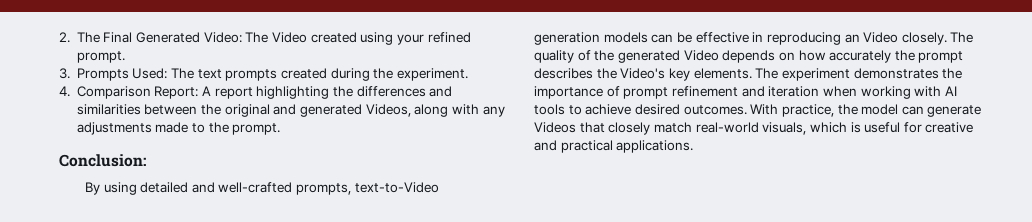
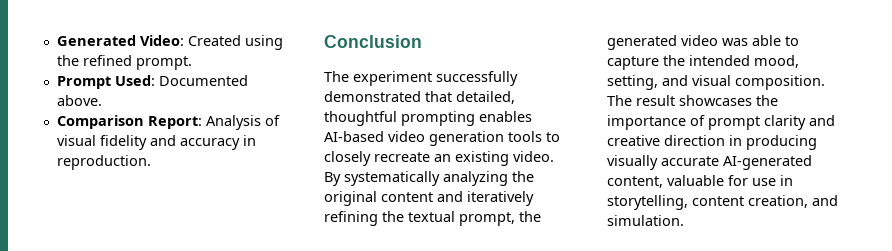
- 2. The Final Generated Video: The Video created using your refined prompt.
- 3. Prompts Used: The text prompts created during the experiment.
- 4. Comparison Report: A report highlighting the differences and similarities between the original and generated Videos, along with any adjustments made to the prompt.
- Conclusion:
- By using detailed and well-crafted prompts, text-to-Video generation models can be effective in reproducing an Video closely. The quality of the generated Video depends on how accurately the prompt describes the Video's key elements. The experiment demonstrates the importance of prompt refinement and iteration when working with AI tools to achieve desired outcomes. With practice, the model can generate Videos that closely match real-world visuals, which is useful for creative and practical applications.
+ Generated Video: Created using the refined prompt.
+ Prompt Used: Documented above.
+ Comparison Report: Analysis of visual fidelity and accuracy in reproduction.
+ Conclusion
+ The experiment successfully demonstrated that detailed, thoughtful prompting enables AI-based video generation tools to closely recreate an existing video. By systematically analyzing the original content and iteratively refining the textual prompt, the generated video was able to capture the intended mood, setting, and visual composition. The result showcases the importance of prompt clarity and creative direction in producing visually accurate AI-generated content, valuable for use in storytelling, content creation, and simulation.

